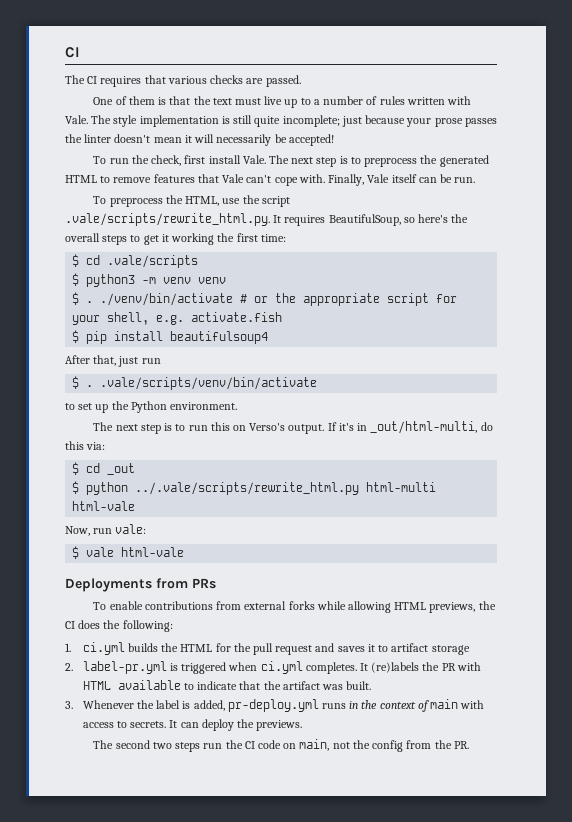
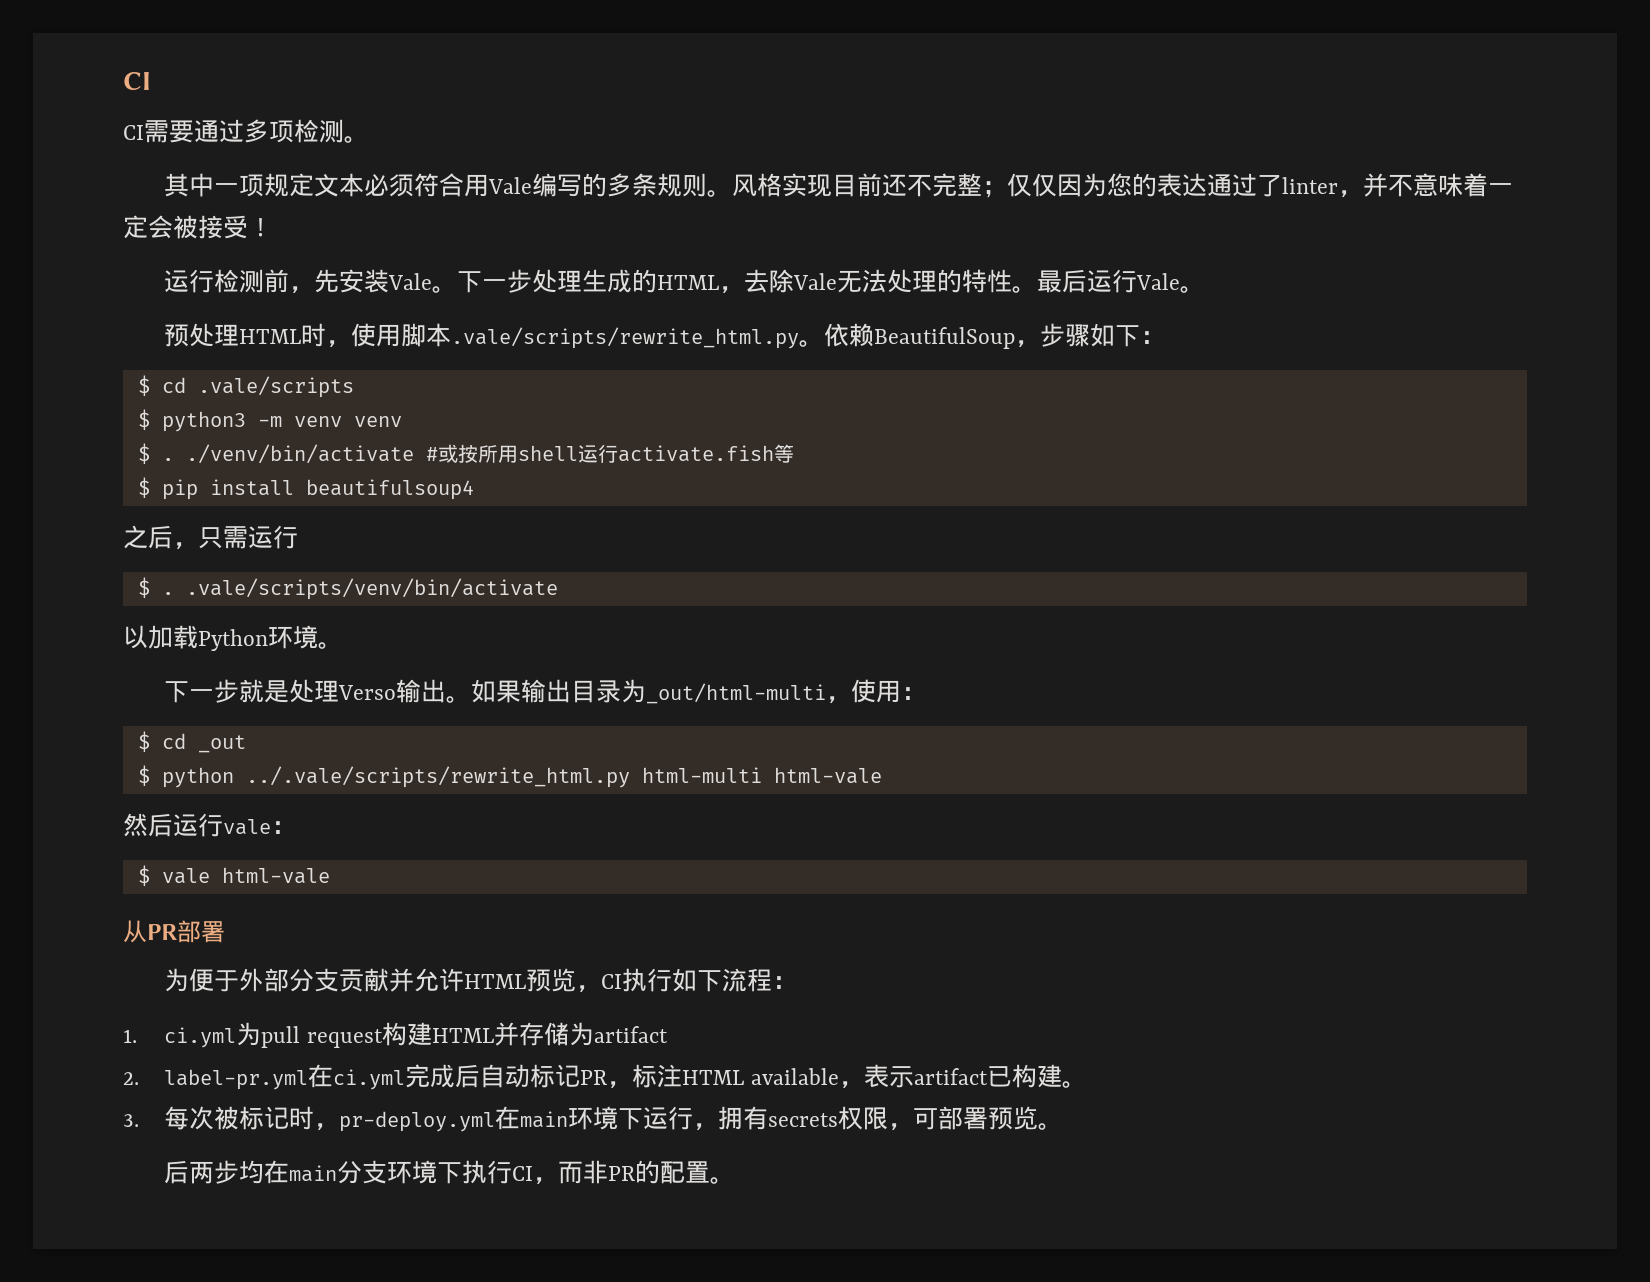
- The CI requires that various checks are passed.
- One of them is that the text must live up to a number of rules written with Vale. The style implementation is still quite incomplete; just because your prose passes the linter doesn't mean it will necessarily be accepted!
- To run the check, first install Vale. The next step is to preprocess the generated HTML to remove features that Vale can't cope with. Finally, Vale itself can be run.
- To preprocess the HTML, use the script .vale/scripts/rewrite_html.py. It requires BeautifulSoup, so here's the overall steps to get it working the first time:
+ CI需要通过多项检测。
+ 其中一项规定文本必须符合用Vale编写的多条规则。风格实现目前还不完整；仅仅因为您的表达通过了linter，并不意味着一定会被接受！
+ 运行检测前，先安装Vale。下一步处理生成的HTML，去除Vale无法处理的特性。最后运行Vale。
+ 预处理HTML时，使用脚本.vale/scripts/rewrite_html.py。依赖BeautifulSoup，步骤如下：
- $ . ./venv/bin/activate # or the appropriate script for your shell, e.g. activate.fish
+ $ . ./venv/bin/activate #或按所用shell运行activate.fish等
- After that, just run
+ 之后，只需运行
- to set up the Python environment.
- The next step is to run this on Verso's output. If it's in _out/html-multi, do this via:
+ 以加载Python环境。
+ 下一步就是处理Verso输出。如果输出目录为_out/html-multi，使用：
- Now, run vale:
+ 然后运行vale：
- Deployments from PRs
- To enable contributions from external forks while allowing HTML previews, the CI does the following:
- 1. ci.yml builds the HTML for the pull request and saves it to artifact storage
+ 从PR部署
+ 为便于外部分支贡献并允许HTML预览，CI执行如下流程：
+ 1. ci.yml为pull request构建HTML并存储为artifact
- 2. label-pr.yml is triggered when ci.yml completes. It (re)labels the PR with HTML available to indicate that the artifact was built.
- 3. Whenever the label is added, pr-deploy.yml runs in the context of main with access to secrets. It can deploy the previews.
- The second two steps run the CI code on main, not the config from the PR.
+ 2. label-pr.yml在ci.yml完成后自动标记PR，标注HTML available，表示artifact已构建。
+ 3.每次被标记时，pr-deploy.yml在main环境下运行，拥有secrets权限，可部署预览。
+ 后两步均在main分支环境下执行CI，而非PR的配置。

